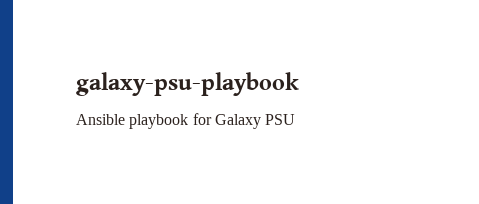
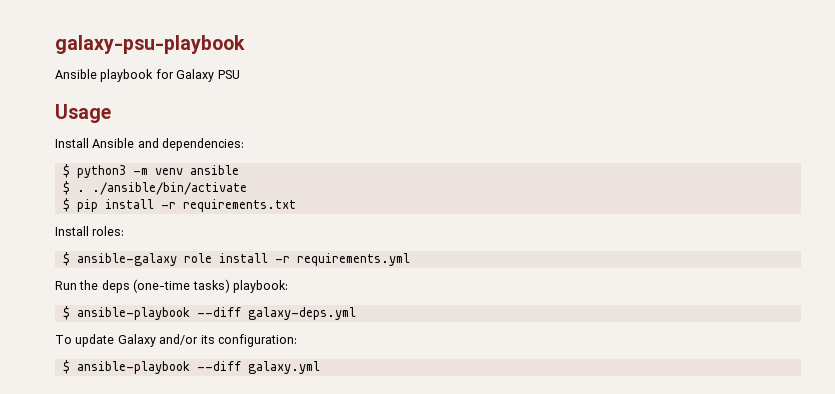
+ Usage
+ Install Ansible and dependencies:
+ $ python3 -m venv ansible
+ $ . ./ansible/bin/activate
+ $ pip install -r requirements.txt
+ Install roles:
+ $ ansible-galaxy role install -r requirements.yml
+ Run the deps (one-time tasks) playbook:
+ $ ansible-playbook --diff galaxy-deps.yml
+ To update Galaxy and/or its configuration:
+ $ ansible-playbook --diff galaxy.yml

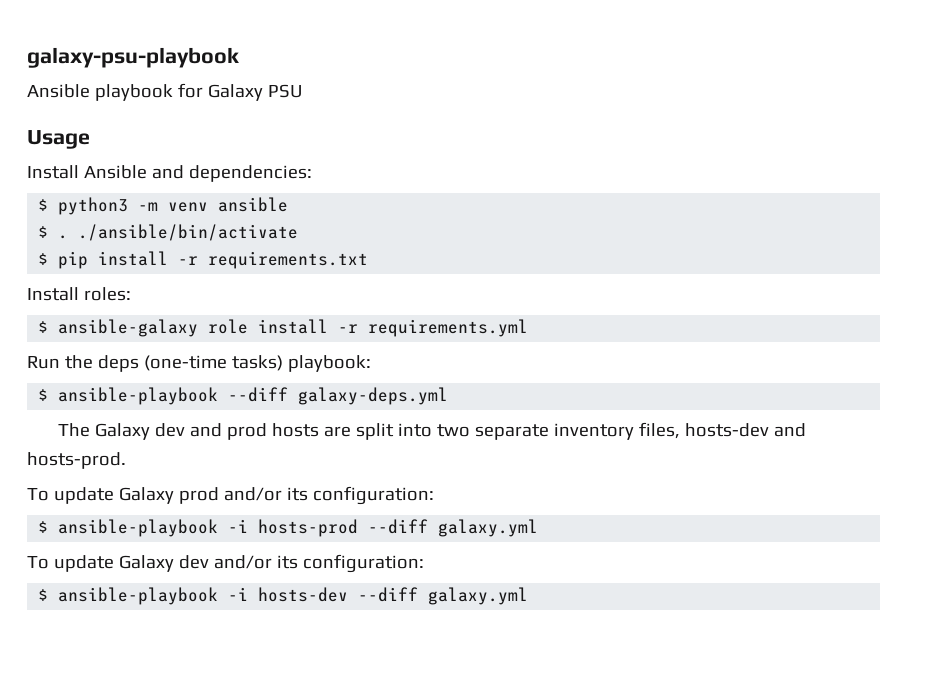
- To update Galaxy and/or its configuration:
- $ ansible-playbook --diff galaxy.yml
+ The Galaxy dev and prod hosts are split into two separate inventory files, hosts-dev and hosts-prod.
+ To update Galaxy prod and/or its configuration:
+ $ ansible-playbook -i hosts-prod --diff galaxy.yml
+ To update Galaxy dev and/or its configuration:
+ $ ansible-playbook -i hosts-dev --diff galaxy.yml

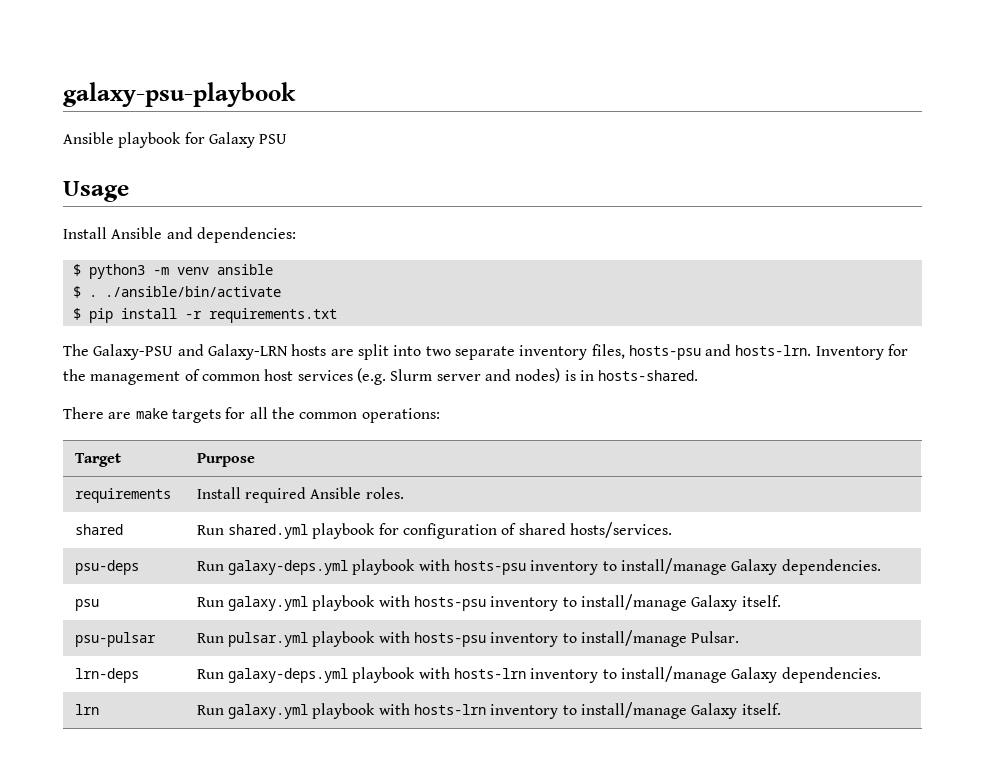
- Install roles:
- $ ansible-galaxy role install -r requirements.yml
- Run the deps (one-time tasks) playbook:
- $ ansible-playbook --diff galaxy-deps.yml
- The Galaxy dev and prod hosts are split into two separate inventory files, hosts-dev and hosts-prod.
- To update Galaxy prod and/or its configuration:
- $ ansible-playbook -i hosts-prod --diff galaxy.yml
- To update Galaxy dev and/or its configuration:
- $ ansible-playbook -i hosts-dev --diff galaxy.yml
+ The Galaxy-PSU and Galaxy-LRN hosts are split into two separate inventory files, hosts-psu and hosts-lrn. Inventory for the management of common host services (e.g. Slurm server and nodes) is in hosts-shared.
+ There are make targets for all the common operations:
+ Target | Purpose
+ requirements | Install required Ansible roles.
+ shared | Run shared.yml playbook for configuration of shared hosts/services.
+ psu-deps | Run galaxy-deps.yml playbook with hosts-psu inventory to install/manage Galaxy dependencies.
+ psu | Run galaxy.yml playbook with hosts-psu inventory to install/manage Galaxy itself.
+ psu-pulsar | Run pulsar.yml playbook with hosts-psu inventory to install/manage Pulsar.
+ lrn-deps | Run galaxy-deps.yml playbook with hosts-lrn inventory to install/manage Galaxy dependencies.
+ lrn | Run galaxy.yml playbook with hosts-lrn inventory to install/manage Galaxy itself.

